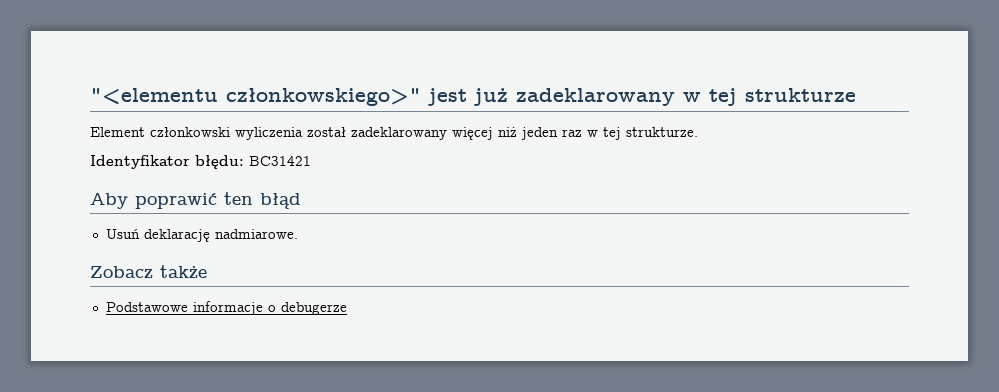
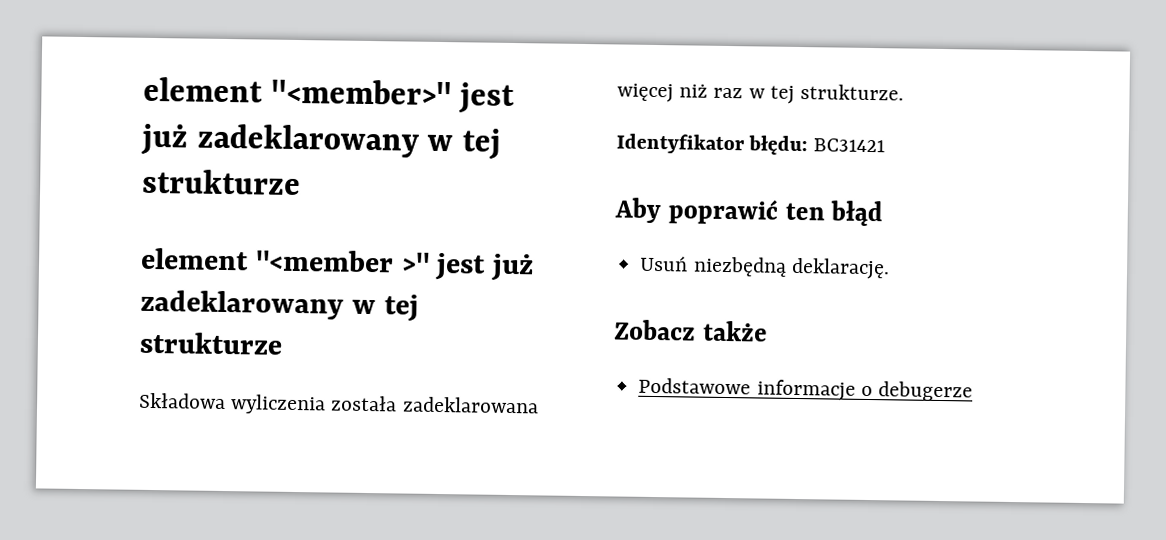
- "<elementu członkowskiego>" jest już zadeklarowany w tej strukturze
- Element członkowski wyliczenia został zadeklarowany więcej niż jeden raz w tej strukturze.
+ element "<member>" jest już zadeklarowany w tej strukturze
+ element "<member >" jest już zadeklarowany w tej strukturze
+ Składowa wyliczenia została zadeklarowana więcej niż raz w tej strukturze.
- Usuń deklarację nadmiarowe.
+ Usuń niezbędną deklarację.

